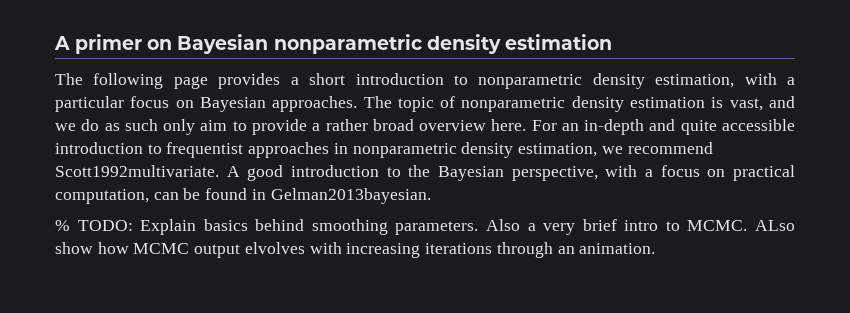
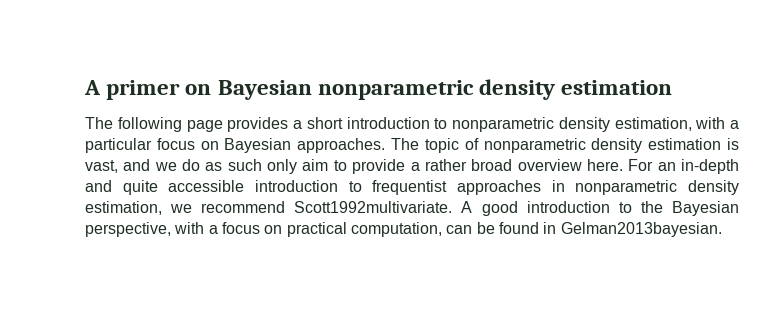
- % TODO: Explain basics behind smoothing parameters. Also a very brief intro to MCMC. ALso show how MCMC output elvolves with increasing iterations through an animation.

